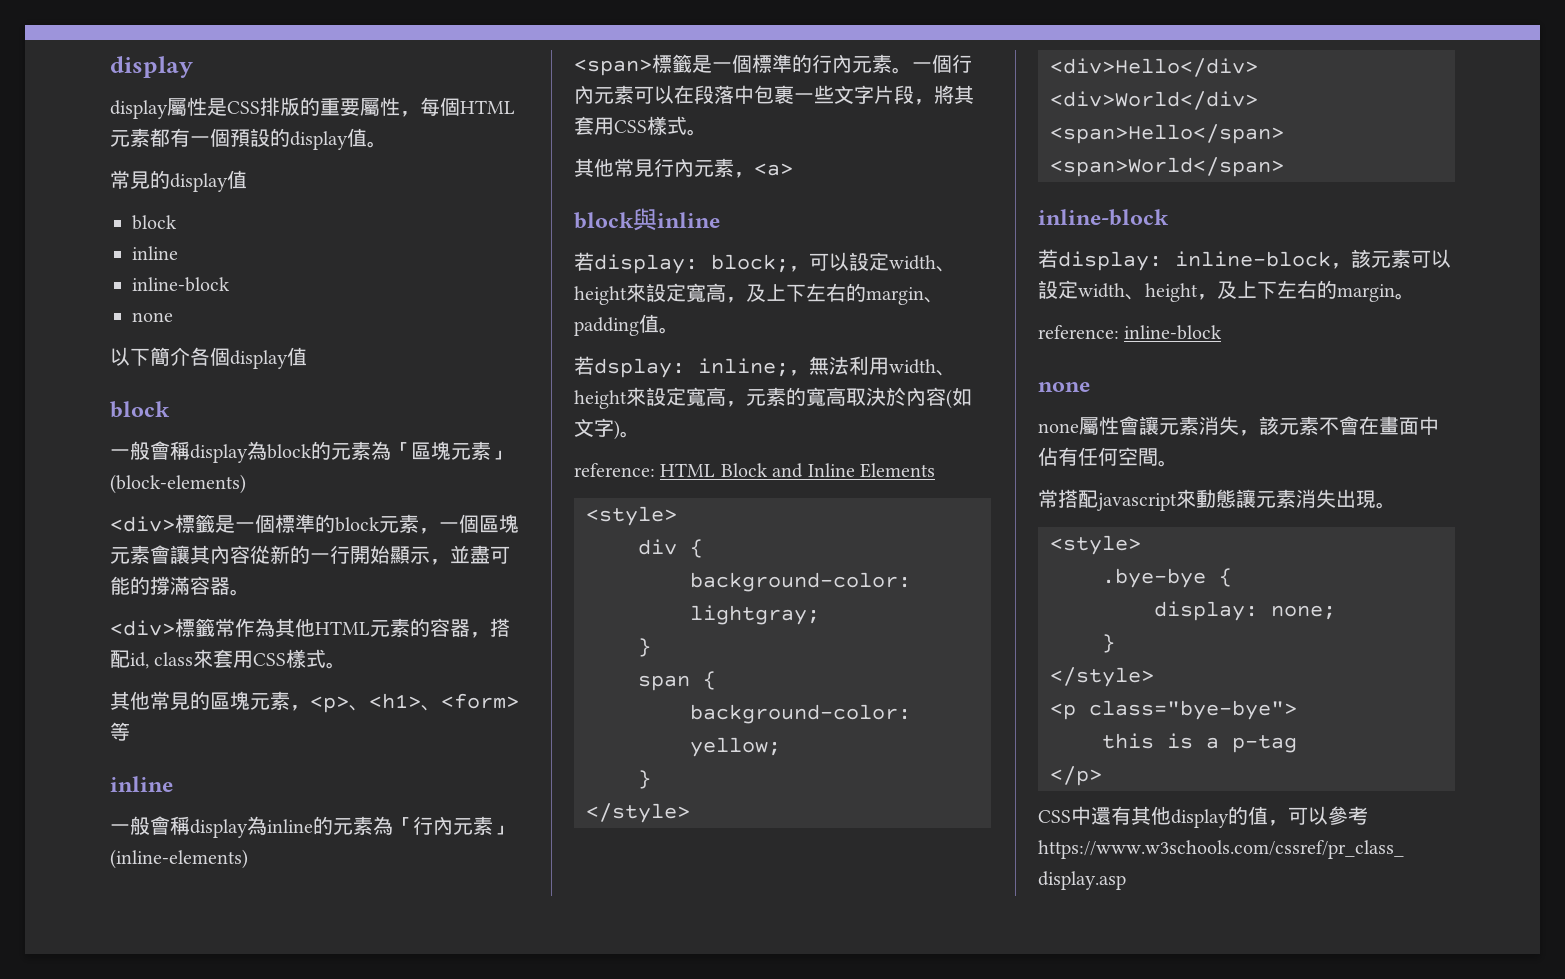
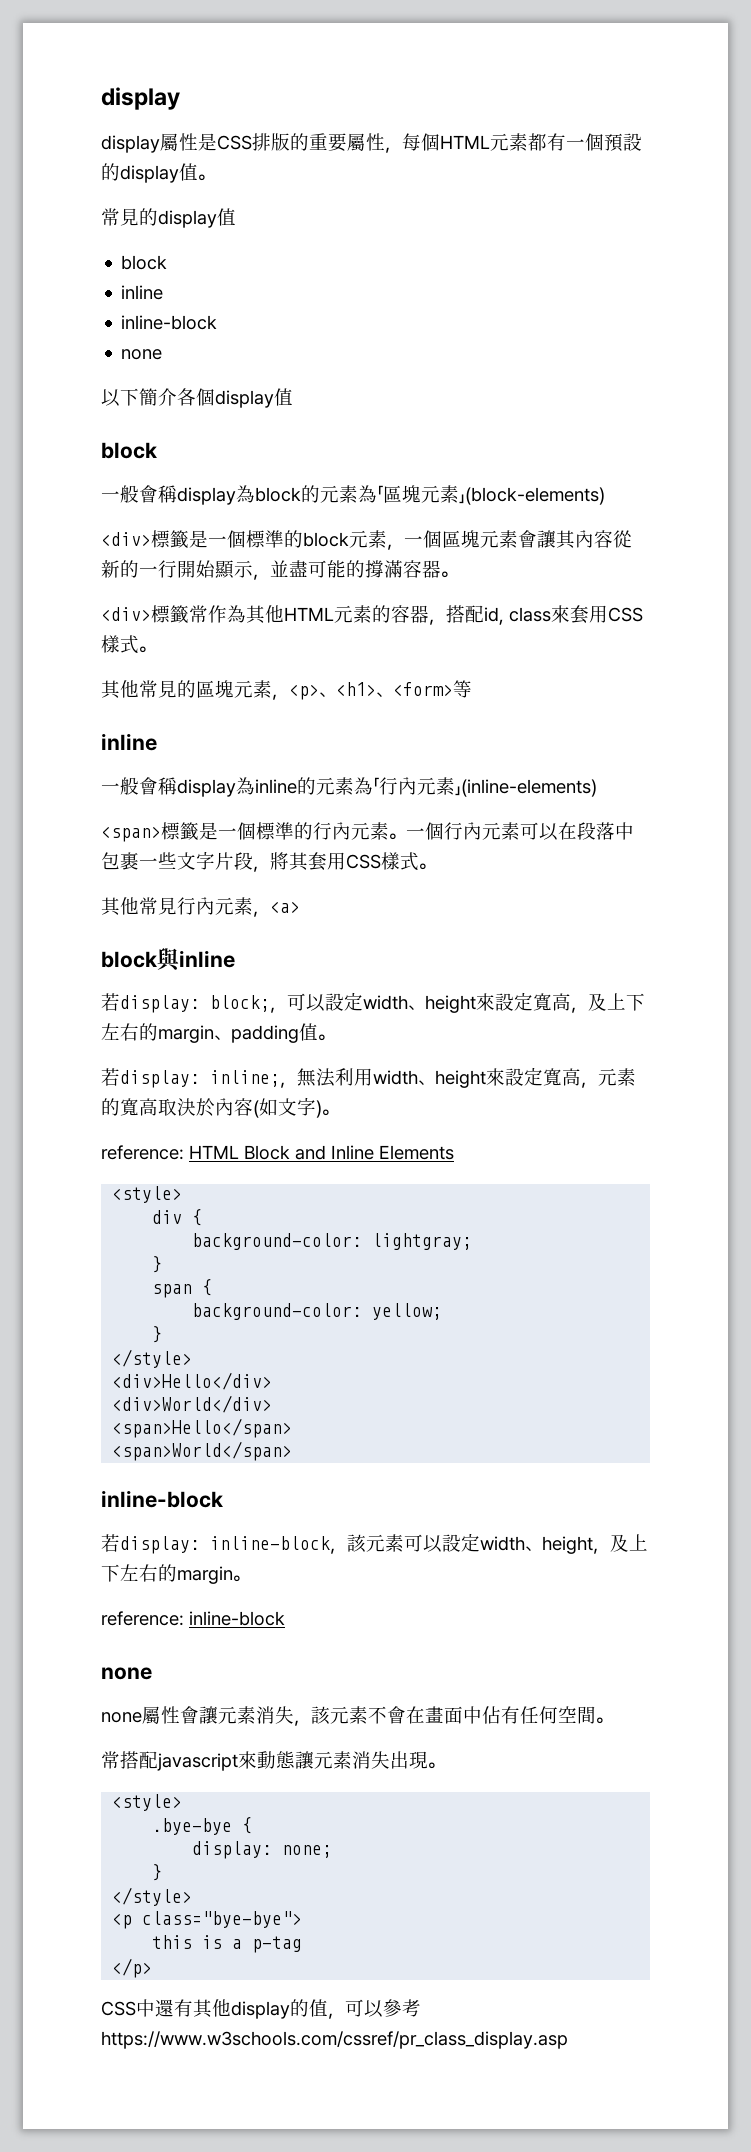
- 若dsplay: inline;，無法利用width、height來設定寬高，元素的寬高取決於內容(如文字)。
+ 若display: inline;，無法利用width、height來設定寬高，元素的寬高取決於內容(如文字)。

